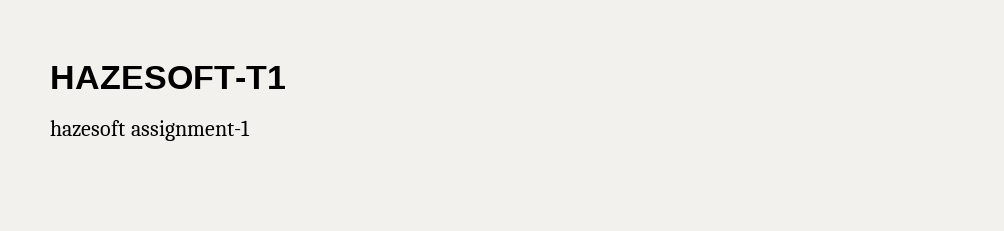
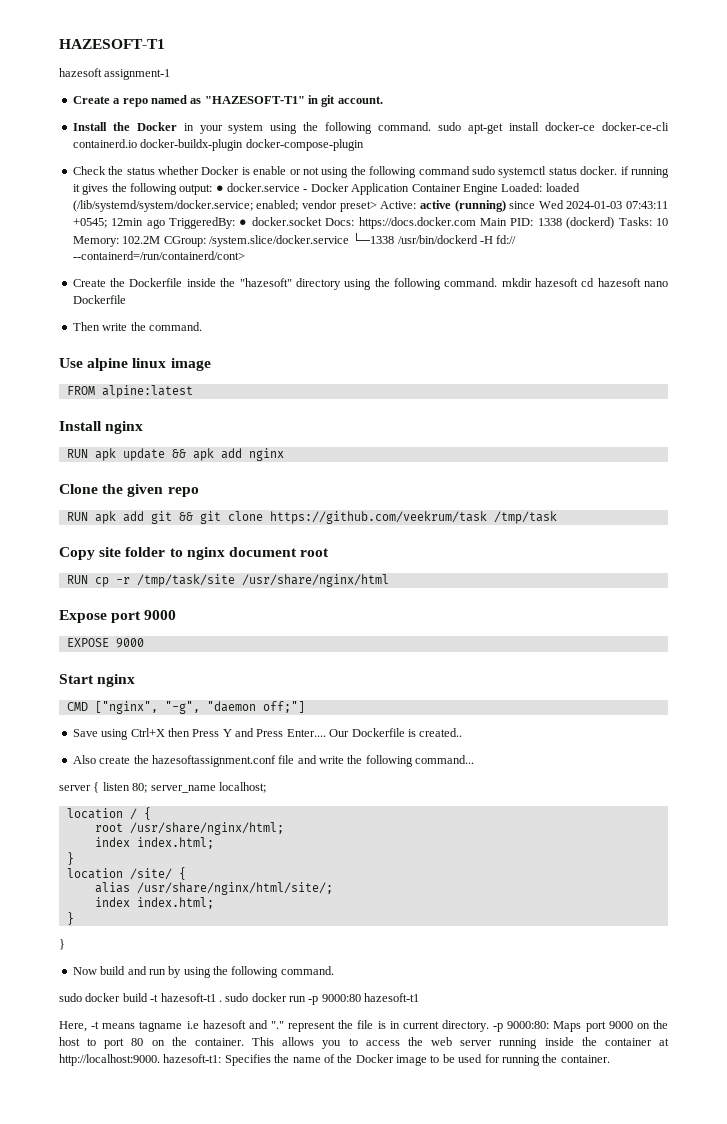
+ Create a repo named as "HAZESOFT-T1" in git account.
+ Install the Docker in your system using the following command. sudo apt-get install docker-ce docker-ce-cli containerd.io docker-buildx-plugin docker-compose-plugin
+ Check the status whether Docker is enable or not using the following command sudo systemctl status docker. if running it gives the following output: ● docker.service - Docker Application Container Engine Loaded: loaded (/lib/systemd/system/docker.service; enabled; vendor preset> Active: active (running) since Wed 2024-01-03 07:43:11 +0545; 12min ago TriggeredBy: ● docker.socket Docs: https://docs.docker.com Main PID: 1338 (dockerd) Tasks: 10 Memory: 102.2M CGroup: /system.slice/docker.service └─1338 /usr/bin/dockerd -H fd:// --containerd=/run/containerd/cont>
+ Create the Dockerfile inside the "hazesoft" directory using the following command. mkdir hazesoft cd hazesoft nano Dockerfile
+ Then write the command.
+ Use alpine linux image
+ FROM alpine:latest
+ Install nginx
+ RUN apk update && apk add nginx
+ Clone the given repo
+ RUN apk add git && git clone https://github.com/veekrum/task /tmp/task
+ Copy site folder to nginx document root
+ RUN cp -r /tmp/task/site /usr/share/nginx/html
+ Expose port 9000
+ EXPOSE 9000
+ Start nginx
+ CMD ["nginx", "-g", "daemon off;"]
+ Save using Ctrl+X then Press Y and Press Enter.... Our Dockerfile is created..
+ Also create the hazesoftassignment.conf file and write the following command...
+ server { listen 80; server_name localhost;
+ location / {
+ root /usr/share/nginx/html;
+ index index.html;
+ }
+ location /site/ {
+ alias /usr/share/nginx/html/site/;
+ index index.html;
+ }
+ }
+ Now build and run by using the following command.
+ sudo docker build -t hazesoft-t1 . sudo docker run -p 9000:80 hazesoft-t1
+ Here, -t means tagname i.e hazesoft and "." represent the file is in current directory. -p 9000:80: Maps port 9000 on the host to port 80 on the container. This allows you to access the web server running inside the container at http://localhost:9000. hazesoft-t1: Specifies the name of the Docker image to be used for running the container.

